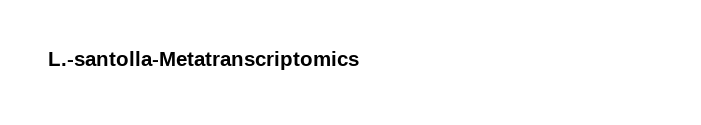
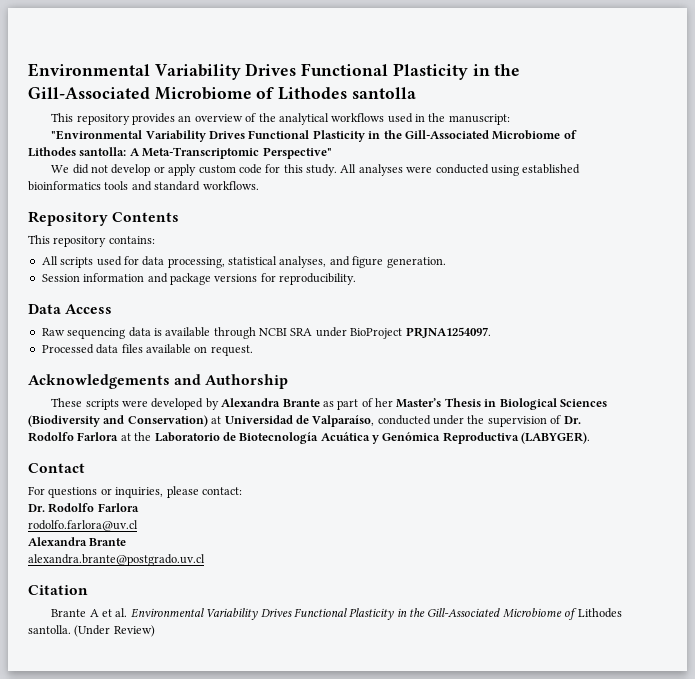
- L.-santolla-Metatranscriptomics
+ Environmental Variability Drives Functional Plasticity in the Gill-Associated Microbiome of Lithodes santolla
+ This repository provides an overview of the analytical workflows used in the manuscript:
+ "Environmental Variability Drives Functional Plasticity in the Gill-Associated Microbiome of Lithodes santolla: A Meta-Transcriptomic Perspective"
+ We did not develop or apply custom code for this study. All analyses were conducted using established bioinformatics tools and standard workflows.
+ Repository Contents
+ This repository contains:
+ All scripts used for data processing, statistical analyses, and figure generation.
+ Session information and package versions for reproducibility.
+ Data Access
+ Raw sequencing data is available through NCBI SRA under BioProject PRJNA1254097.
+ Processed data files available on request.
+ Acknowledgements and Authorship
+ These scripts were developed by Alexandra Brante as part of her Master’s Thesis in Biological Sciences (Biodiversity and Conservation) at Universidad de Valparaíso, conducted under the supervision of Dr. Rodolfo Farlora at the Laboratorio de Biotecnología Acuática y Genómica Reproductiva (LABYGER).
+ Contact
+ For questions or inquiries, please contact:
+ Dr. Rodolfo Farlora
+ rodolfo.farlora@uv.cl
+ Alexandra Brante
+ alexandra.brante@postgrado.uv.cl
+ Citation
+ Brante A et al. Environmental Variability Drives Functional Plasticity in the Gill-Associated Microbiome of Lithodes santolla. (Under Review)

